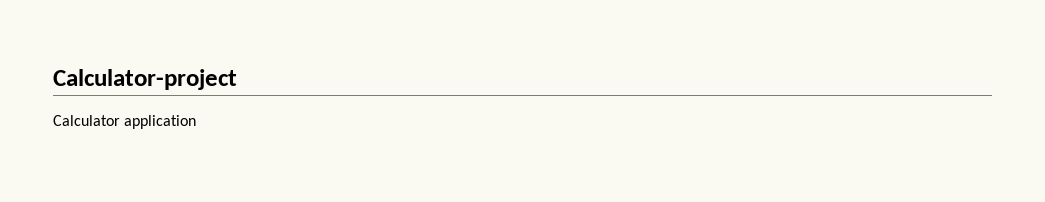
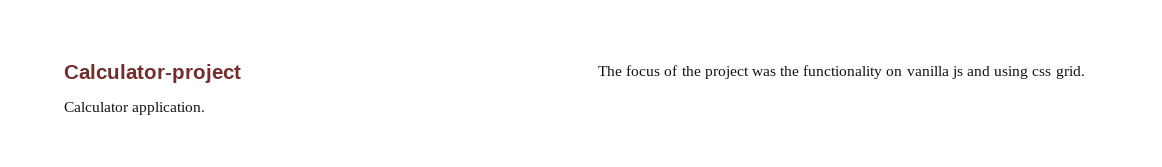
- Calculator application
+ Calculator application.
+ The focus of the project was the functionality on vanilla js and using css grid.

